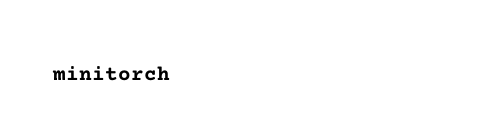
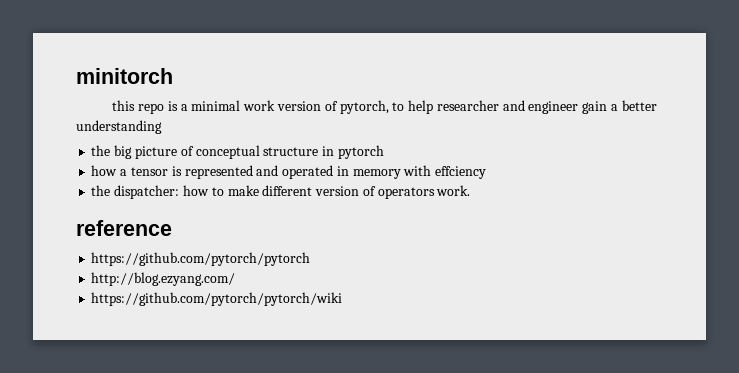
+ this repo is a minimal work version of pytorch, to help researcher and engineer gain a better understanding
+ the big picture of conceptual structure in pytorch
+ how a tensor is represented and operated in memory with effciency
+ the dispatcher: how to make different version of operators work.
+ reference
+ https://github.com/pytorch/pytorch
+ http://blog.ezyang.com/
+ https://github.com/pytorch/pytorch/wiki

